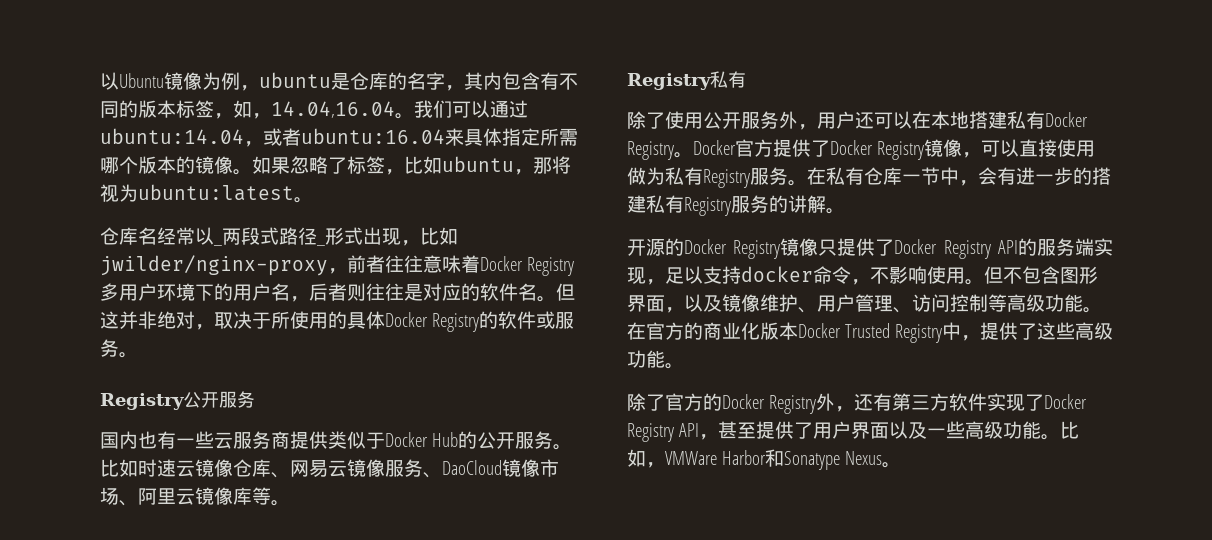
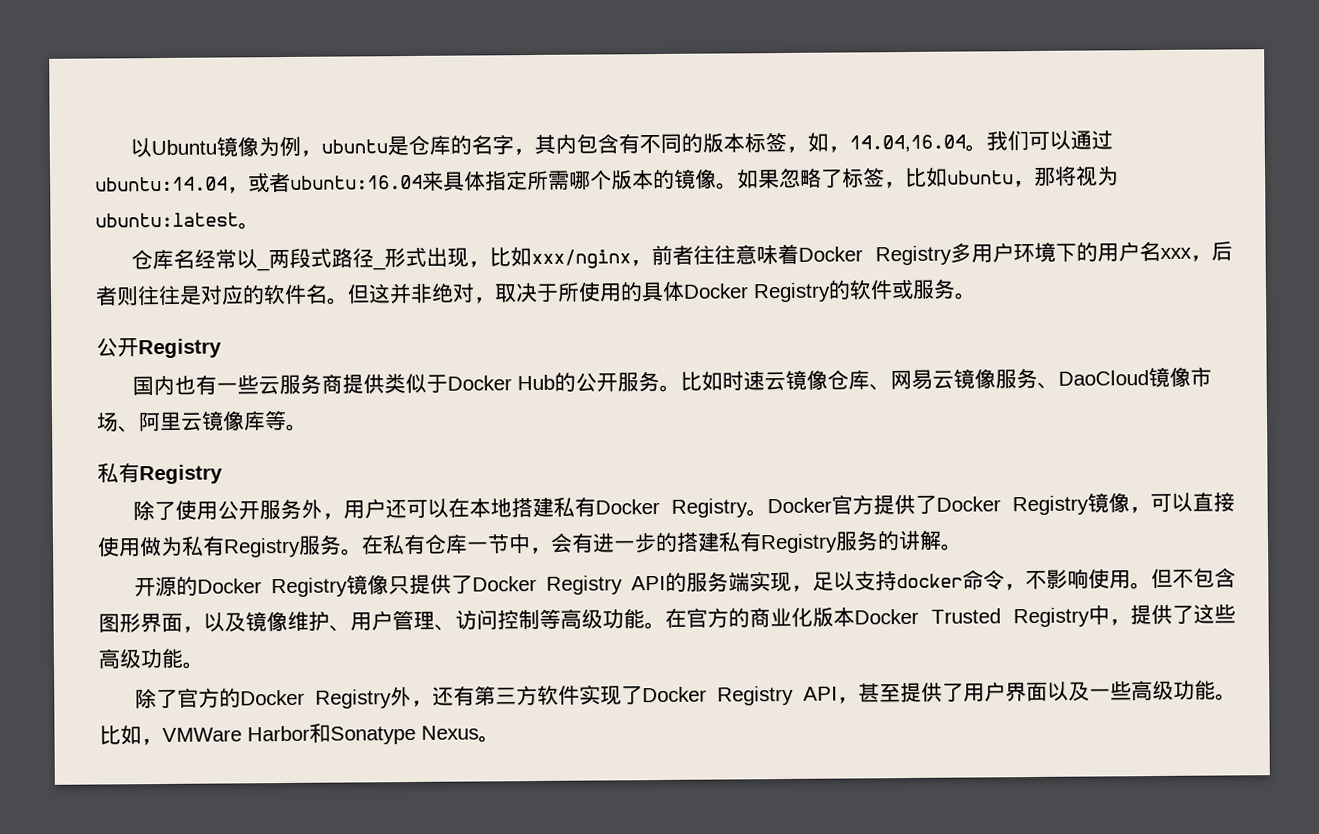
- 仓库名经常以_两段式路径_形式出现，比如jwilder/nginx-proxy，前者往往意味着Docker Registry多用户环境下的用户名，后者则往往是对应的软件名。
+ 仓库名经常以_两段式路径_形式出现，比如xxx/nginx，前者往往意味着Docker Registry多用户环境下的用户名xxx，后者则往往是对应的软件名。
- Registry公开服务
+ 公开Registry
  比如时速云镜像仓库、网易云镜像服务、DaoCloud镜像市场、阿里云镜像库等。
- Registry私有
+ 私有Registry

